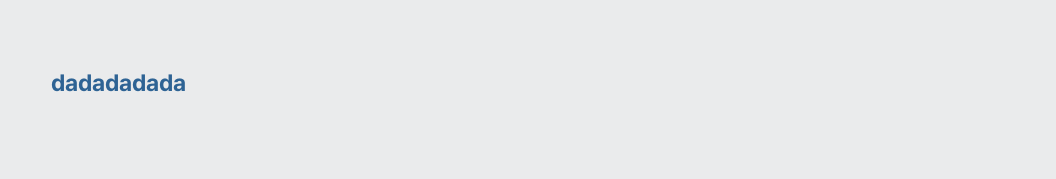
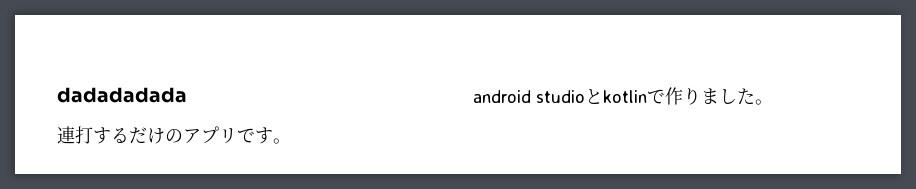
+ 連打するだけのアプリです。
+ android studioとkotlinで作りました。

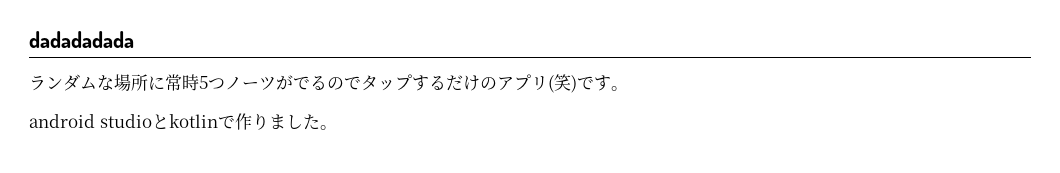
- 連打するだけのアプリです。
+ ランダムな場所に常時5つノーツがでるのでタップするだけのアプリ(笑)です。

